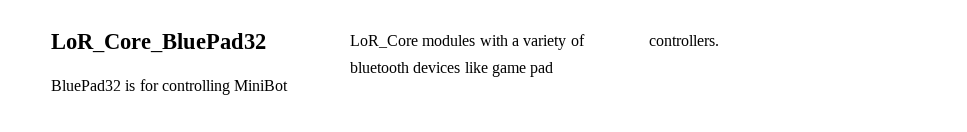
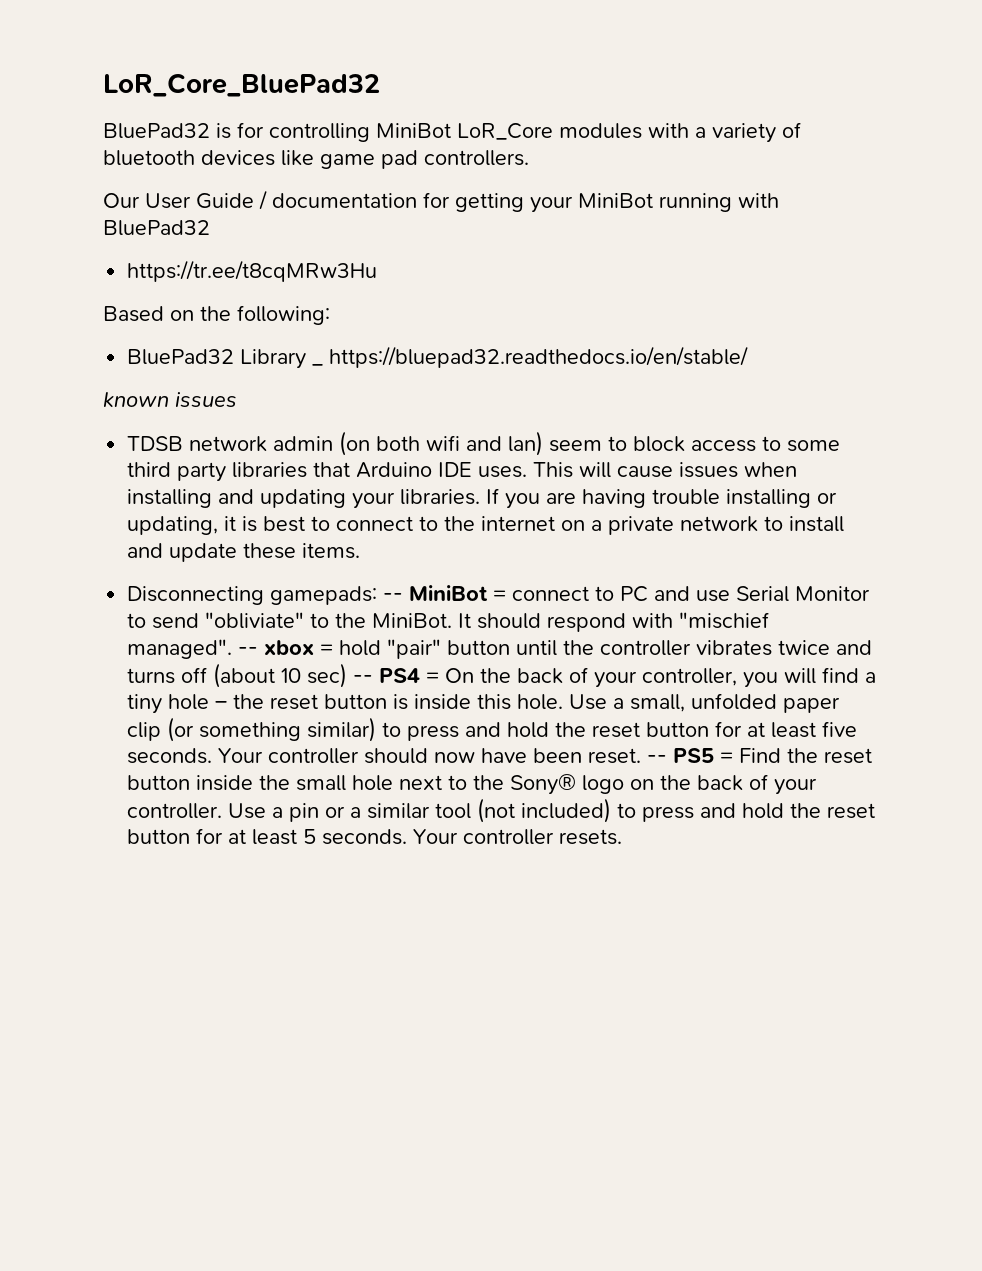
+ Our User Guide / documentation for getting your MiniBot running with BluePad32
+ https://tr.ee/t8cqMRw3Hu
+ Based on the following:
+ BluePad32 Library _ https://bluepad32.readthedocs.io/en/stable/
+ known issues
+ TDSB network admin (on both wifi and lan) seem to block access to some third party libraries that Arduino IDE uses. This will cause issues when installing and updating your libraries. If you are having trouble installing or updating, it is best to connect to the internet on a private network to install and update these items.
+ Disconnecting gamepads: -- MiniBot = connect to PC and use Serial Monitor to send "obliviate" to the MiniBot. It should respond with "mischief managed". -- xbox = hold "pair" button until the controller vibrates twice and turns off (about 10 sec) -- PS4 = On the back of your controller, you will find a tiny hole – the reset button is inside this hole. Use a small, unfolded paper clip (or something similar) to press and hold the reset button for at least five seconds. Your controller should now have been reset. -- PS5 = Find the reset button inside the small hole next to the Sony® logo on the back of your controller. Use a pin or a similar tool (not included) to press and hold the reset button for at least 5 seconds. Your controller resets.

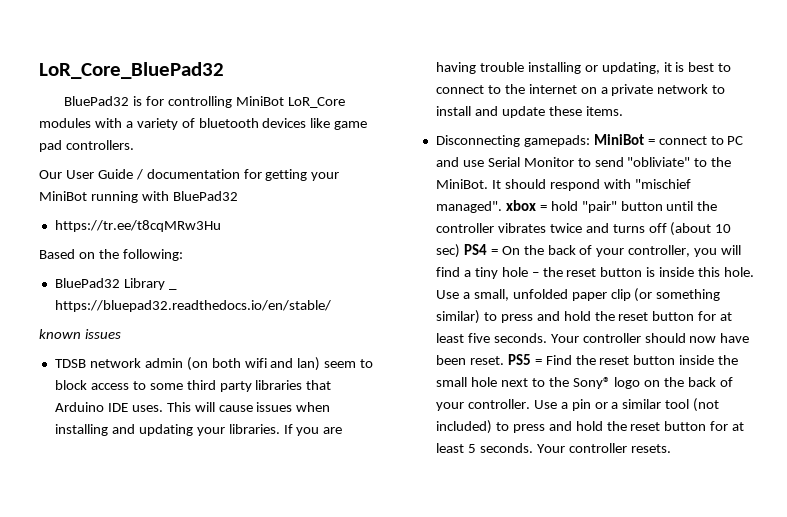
- Disconnecting gamepads: -- MiniBot = connect to PC and use Serial Monitor to send "obliviate" to the MiniBot.
+ Disconnecting gamepads: MiniBot = connect to PC and use Serial Monitor to send "obliviate" to the MiniBot.
- It should respond with "mischief managed". -- xbox = hold "pair" button until the controller vibrates twice and turns off (about 10 sec) -- PS4 = On the back of your controller, you will find a tiny hole – the reset button is inside this hole.
+ It should respond with "mischief managed". xbox = hold "pair" button until the controller vibrates twice and turns off (about 10 sec) PS4 = On the back of your controller, you will find a tiny hole – the reset button is inside this hole.
- -- PS5 = Find the reset button inside the small hole next to the Sony® logo on the back of your controller.
+ PS5 = Find the reset button inside the small hole next to the Sony® logo on the back of your controller.

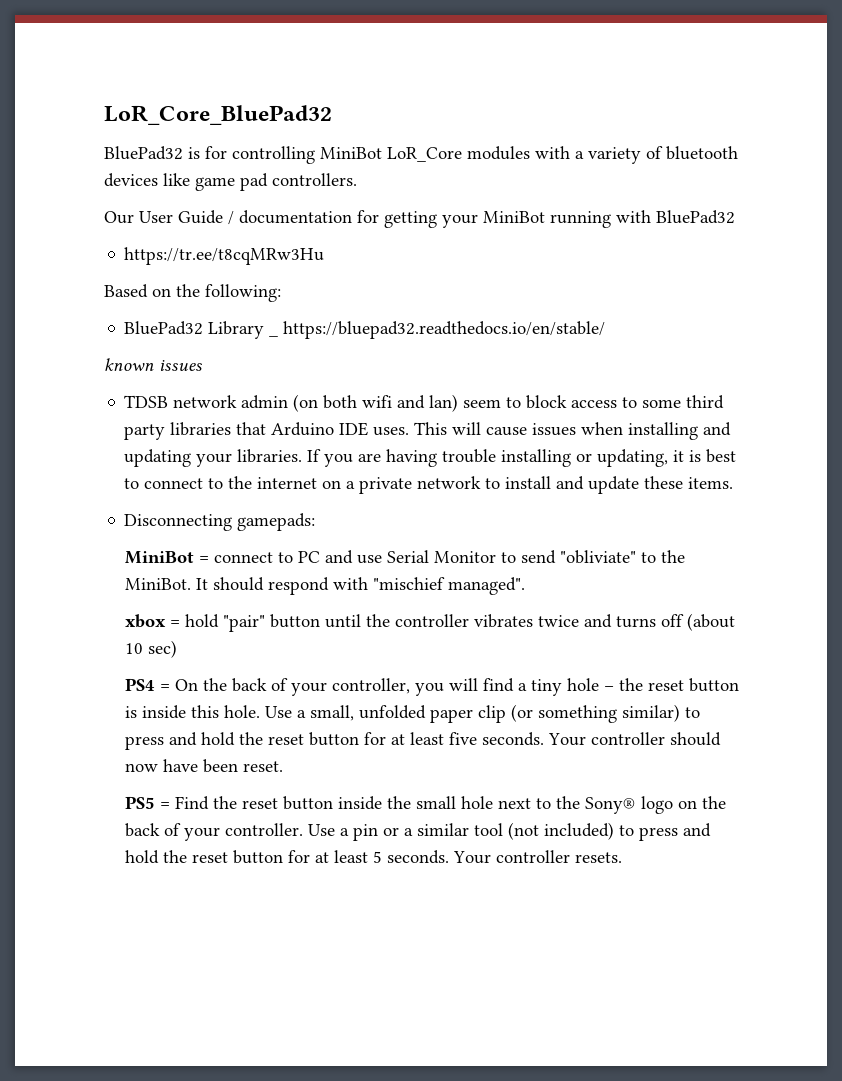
- Disconnecting gamepads: MiniBot = connect to PC and use Serial Monitor to send "obliviate" to the MiniBot.
+ Disconnecting gamepads:
+ MiniBot = connect to PC and use Serial Monitor to send "obliviate" to the MiniBot.
- It should respond with "mischief managed". xbox = hold "pair" button until the controller vibrates twice and turns off (about 10 sec) PS4 = On the back of your controller, you will find a tiny hole – the reset button is inside this hole.
+ It should respond with "mischief managed".
+ xbox = hold "pair" button until the controller vibrates twice and turns off (about 10 sec)
+ PS4 = On the back of your controller, you will find a tiny hole – the reset button is inside this hole.
- Your controller should now have been reset. PS5 = Find the reset button inside the small hole next to the Sony® logo on the back of your controller.
+ Your controller should now have been reset.
+ PS5 = Find the reset button inside the small hole next to the Sony® logo on the back of your controller.

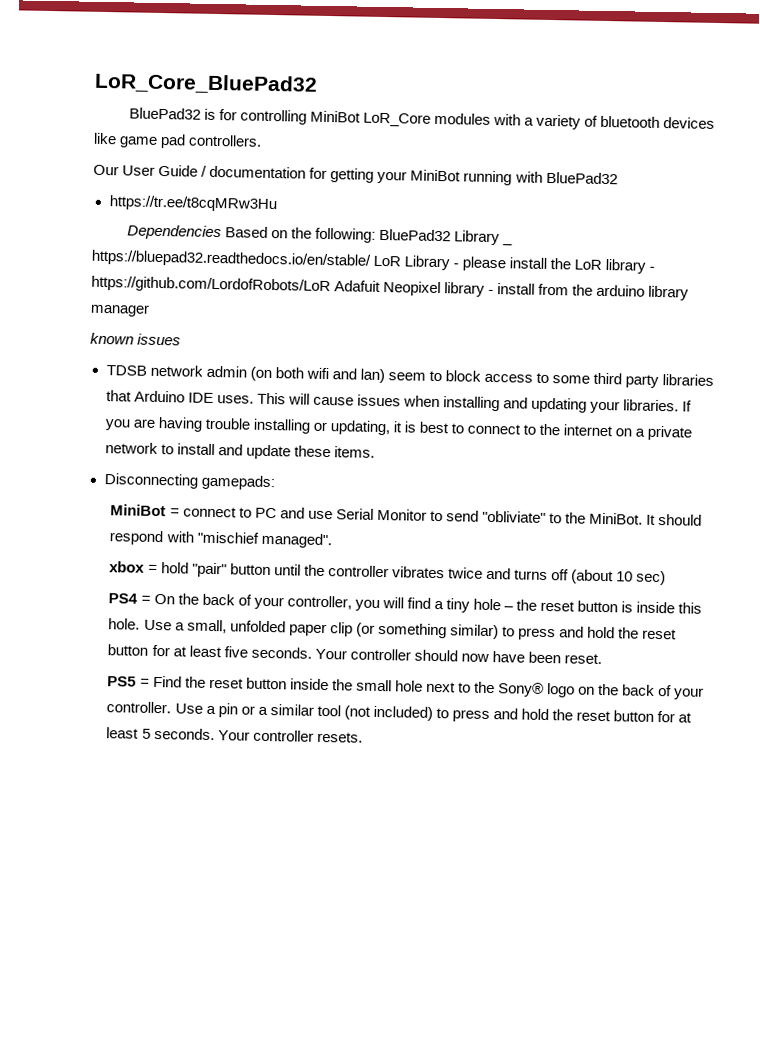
- Based on the following:
- BluePad32 Library _ https://bluepad32.readthedocs.io/en/stable/
+ Dependencies Based on the following: BluePad32 Library _ https://bluepad32.readthedocs.io/en/stable/ LoR Library - please install the LoR library - https://github.com/LordofRobots/LoR Adafuit Neopixel library - install from the arduino library manager

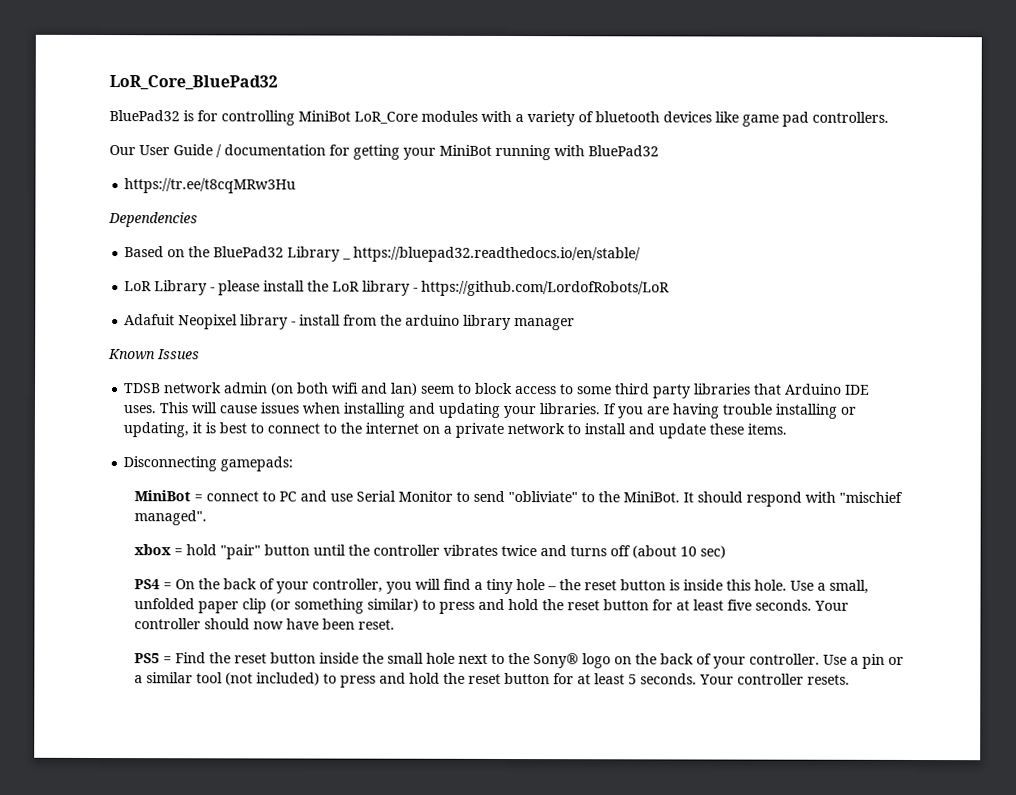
- Dependencies Based on the following: BluePad32 Library _ https://bluepad32.readthedocs.io/en/stable/ LoR Library - please install the LoR library - https://github.com/LordofRobots/LoR Adafuit Neopixel library - install from the arduino library manager
+ Dependencies
+ Based on the BluePad32 Library _ https://bluepad32.readthedocs.io/en/stable/
+ LoR Library - please install the LoR library - https://github.com/LordofRobots/LoR
+ Adafuit Neopixel library - install from the arduino library manager
- known issues
+ Known Issues

